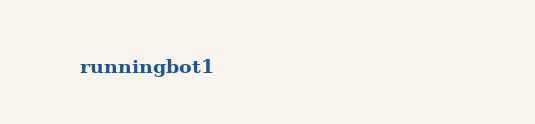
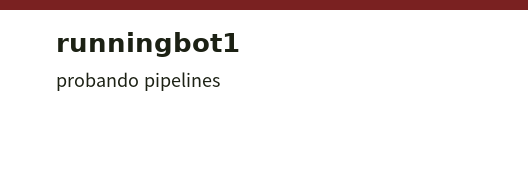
+ probando pipelines

